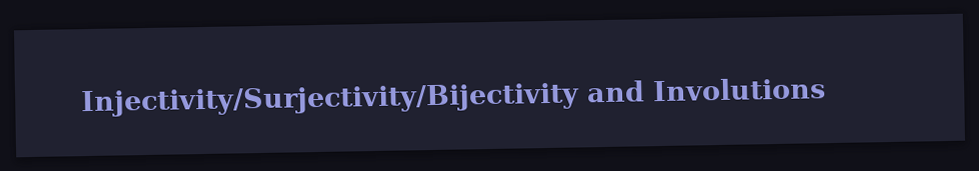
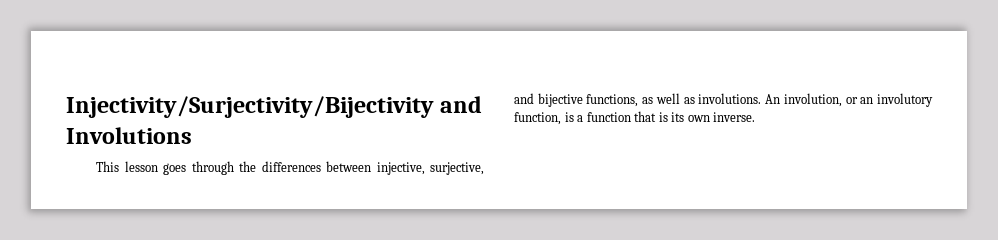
+ This lesson goes through the differences between injective, surjective, and bijective functions, as well as involutions. An involution, or an involutory function, is a function that is its own inverse.

